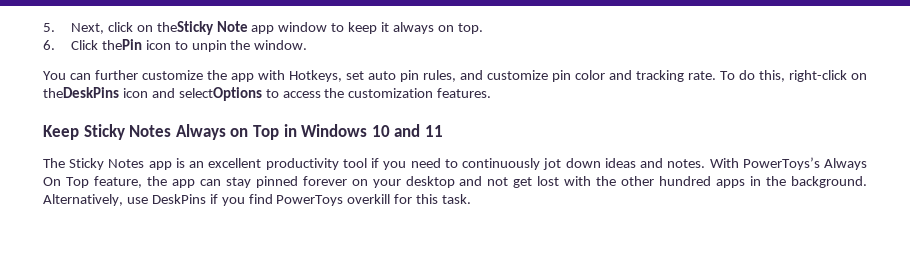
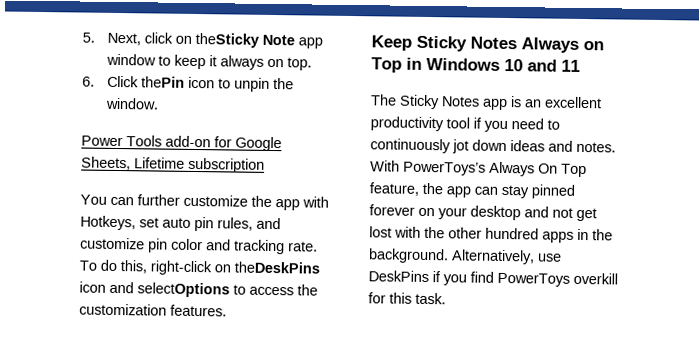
+ Power Tools add-on for Google Sheets, Lifetime subscription

